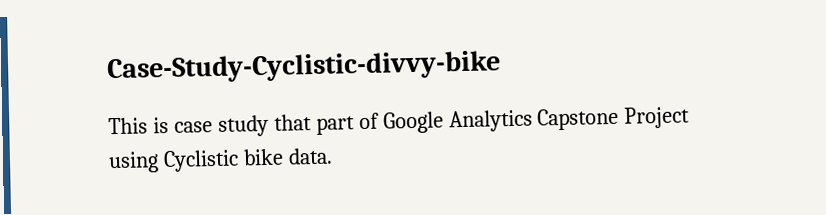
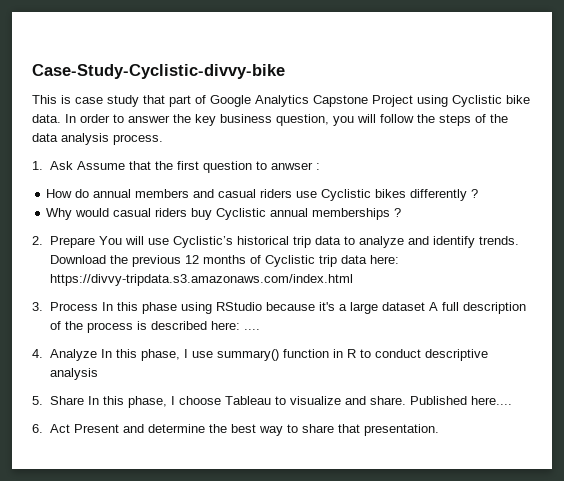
+ In order to answer the key business question, you will follow the steps of the data analysis process.
+ 1. Ask Assume that the first question to anwser :
+ How do annual members and casual riders use Cyclistic bikes differently ?
+ Why would casual riders buy Cyclistic annual memberships ?
+ 2. Prepare You will use Cyclistic’s historical trip data to analyze and identify trends. Download the previous 12 months of Cyclistic trip data here: https://divvy-tripdata.s3.amazonaws.com/index.html
+ 3. Process In this phase using RStudio because it's a large dataset A full description of the process is described here: ....
+ 4. Analyze In this phase, I use summary() function in R to conduct descriptive analysis
+ 5. Share In this phase, I choose Tableau to visualize and share. Published here....
+ 6. Act Present and determine the best way to share that presentation.

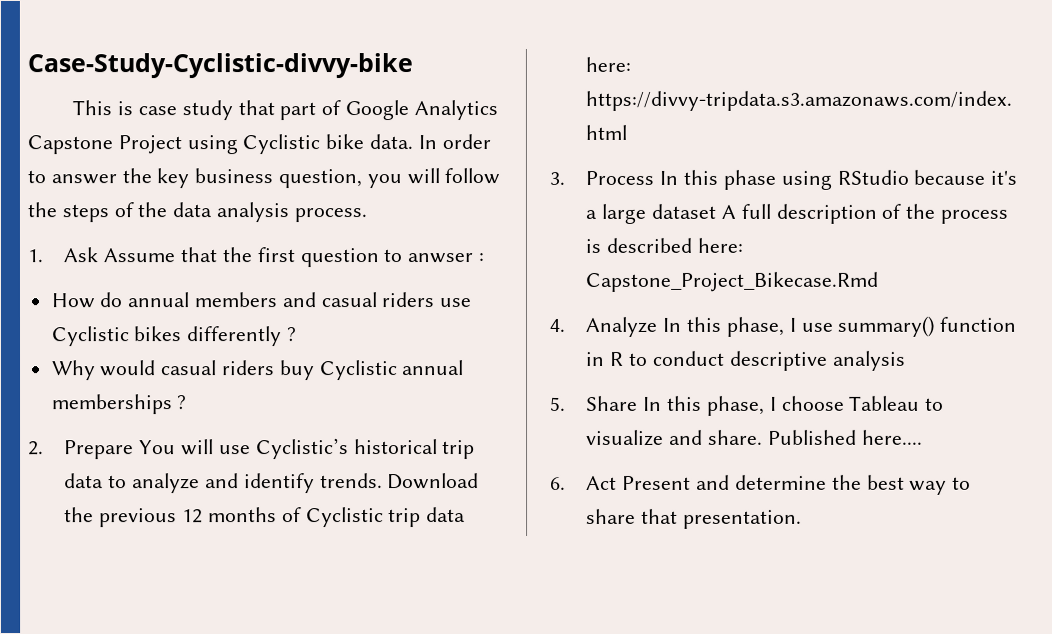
- 3. Process In this phase using RStudio because it's a large dataset A full description of the process is described here: ....
+ 3. Process In this phase using RStudio because it's a large dataset A full description of the process is described here: Capstone_Project_Bikecase.Rmd

